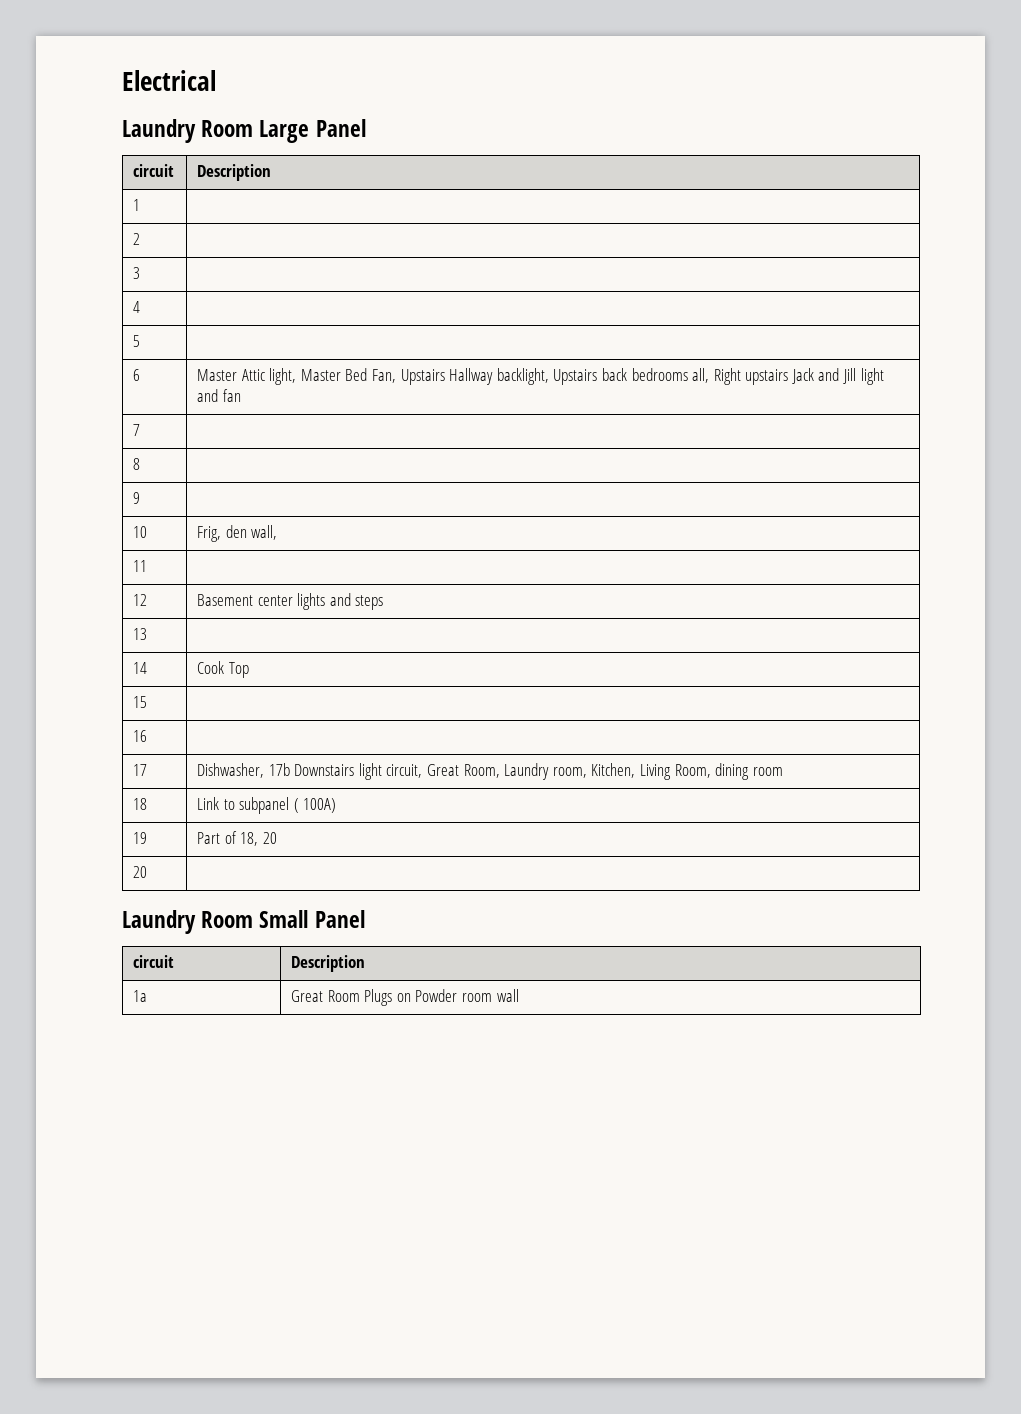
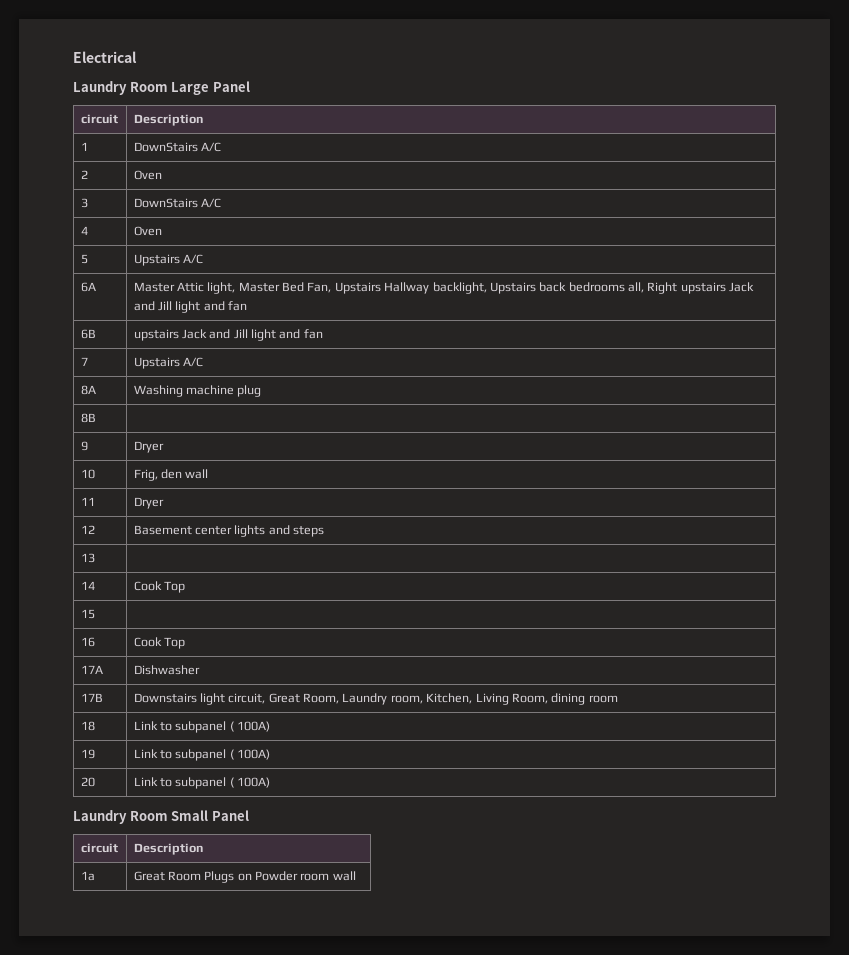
- 1 |
+ 1 | DownStairs A/C
- 2 |
+ 2 | Oven
- 3 |
+ 3 | DownStairs A/C
- 4 |
+ 4 | Oven
- 5 |
- 6 | Master Attic light, Master Bed Fan, Upstairs Hallway backlight, Upstairs back bedrooms all, Right upstairs Jack and Jill light and fan
+ 5 | Upstairs A/C
+ 6A | Master Attic light, Master Bed Fan, Upstairs Hallway backlight, Upstairs back bedrooms all, Right upstairs Jack and Jill light and fan
- 7 |
- 8 |
+ 6B | upstairs Jack and Jill light and fan
+ 7 | Upstairs A/C
+ 8A | Washing machine plug
+ 8B |
- 9 |
+ 9 | Dryer
- 10 | Frig, den wall,
+ 10 | Frig, den wall
- 11 |
+ 11 | Dryer
- 16 |
- 17 | Dishwasher, 17b Downstairs light circuit, Great Room, Laundry room, Kitchen, Living Room, dining room
+ 16 | Cook Top
+ 17A | Dishwasher
+ 17B | Downstairs light circuit, Great Room, Laundry room, Kitchen, Living Room, dining room
- 19 | Part of 18, 20
- 20 |
+ 19 | Link to subpanel ( 100A)
+ 20 | Link to subpanel ( 100A)

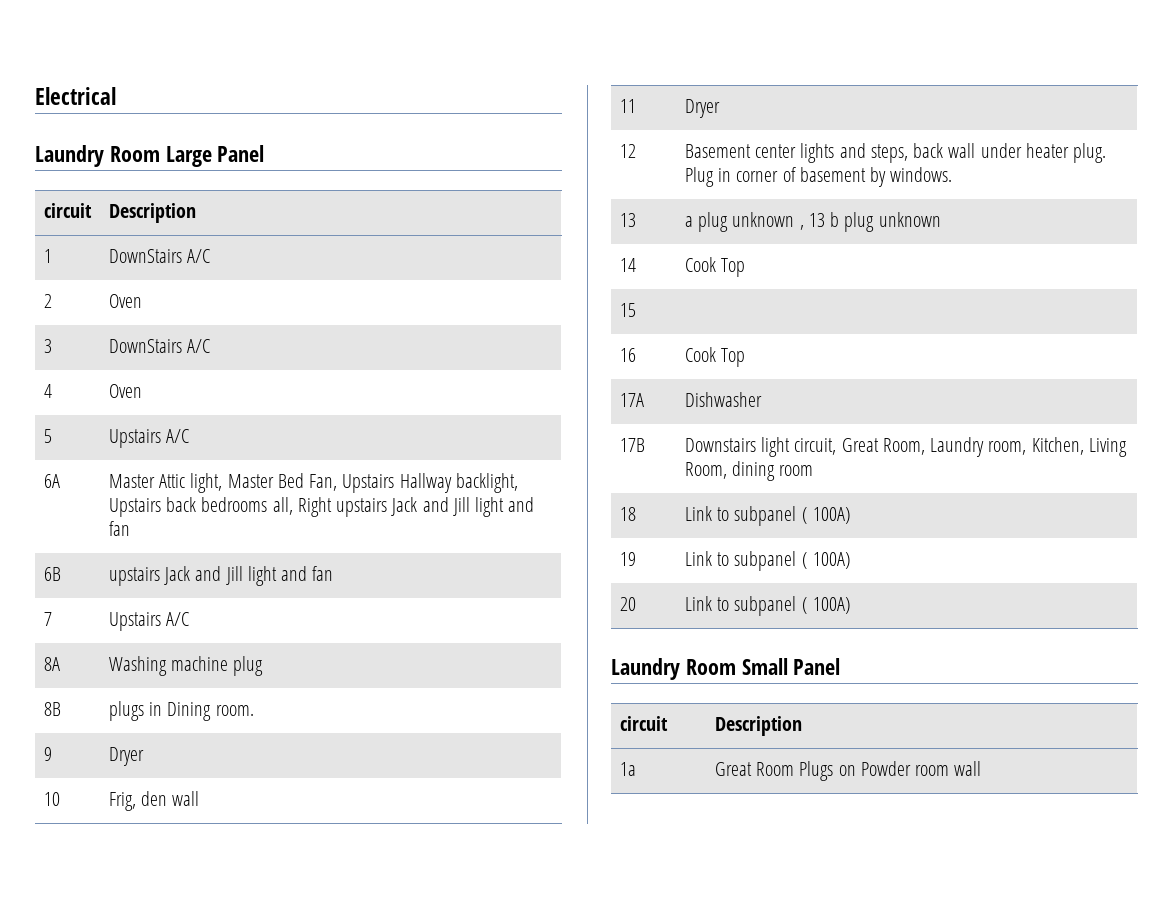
- 8B |
+ 8B | plugs in Dining room.
- 12 | Basement center lights and steps
- 13 |
+ 12 | Basement center lights and steps, back wall under heater plug. Plug in corner of basement by windows.
+ 13 | a plug unknown , 13 b plug unknown

